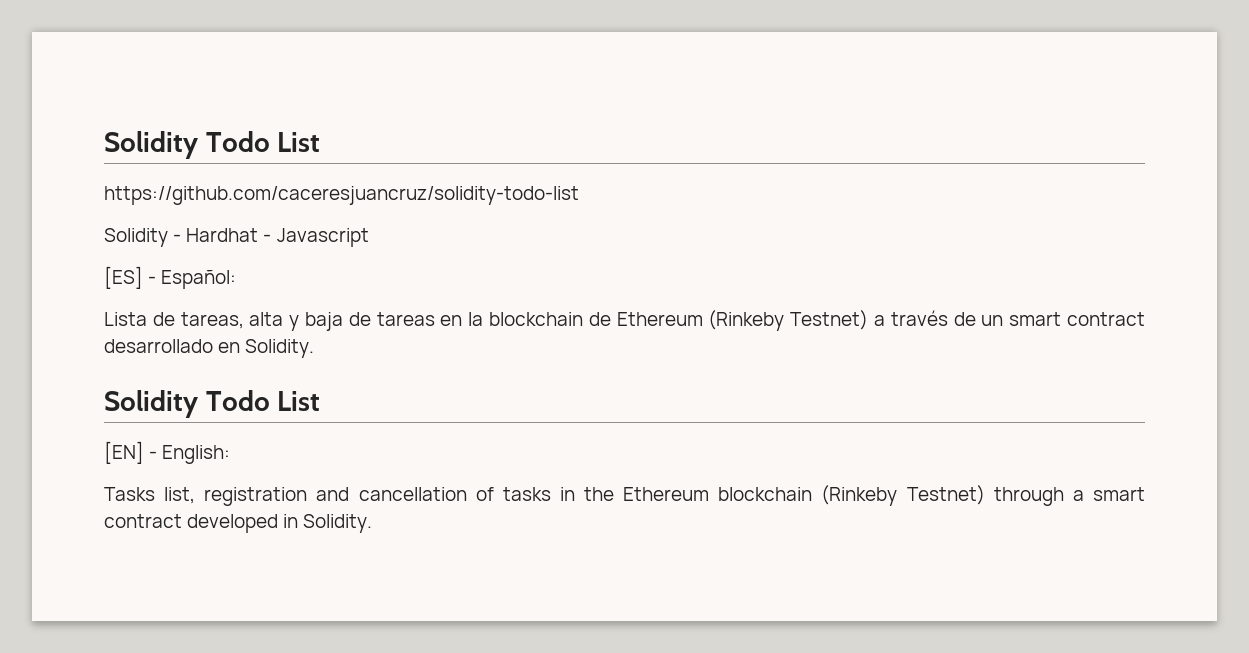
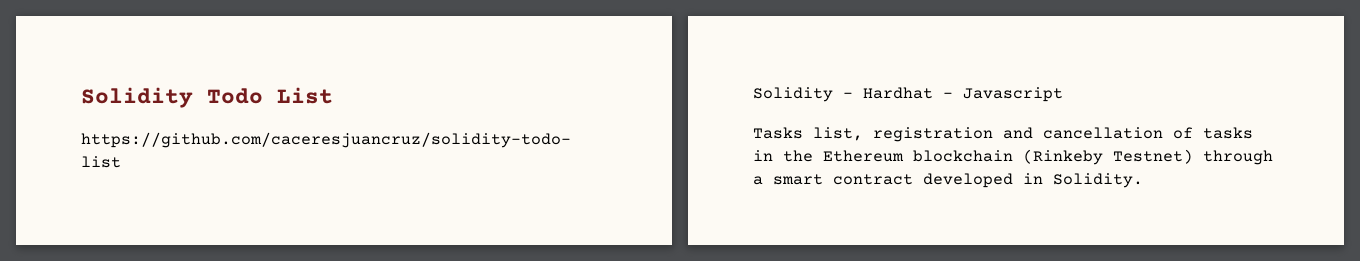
- [ES] - Español:
- Lista de tareas, alta y baja de tareas en la blockchain de Ethereum (Rinkeby Testnet) a través de un smart contract desarrollado en Solidity.
- Solidity Todo List
- [EN] - English:

